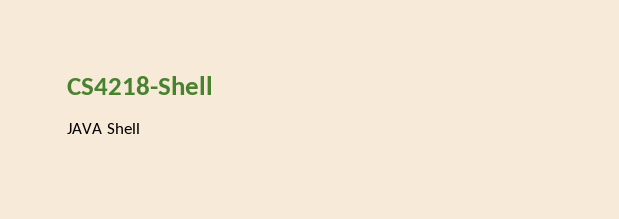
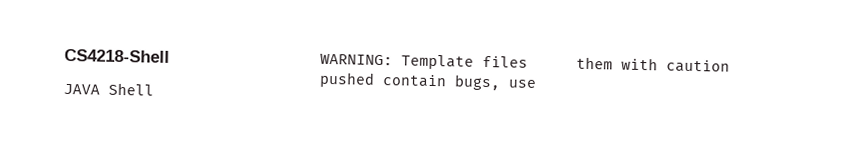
+ WARNING: Template files pushed contain bugs, use them with caution

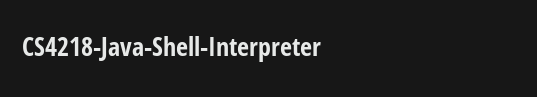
- CS4218-Shell
- JAVA Shell
- WARNING: Template files pushed contain bugs, use them with caution
+ CS4218-Java-Shell-Interpreter

